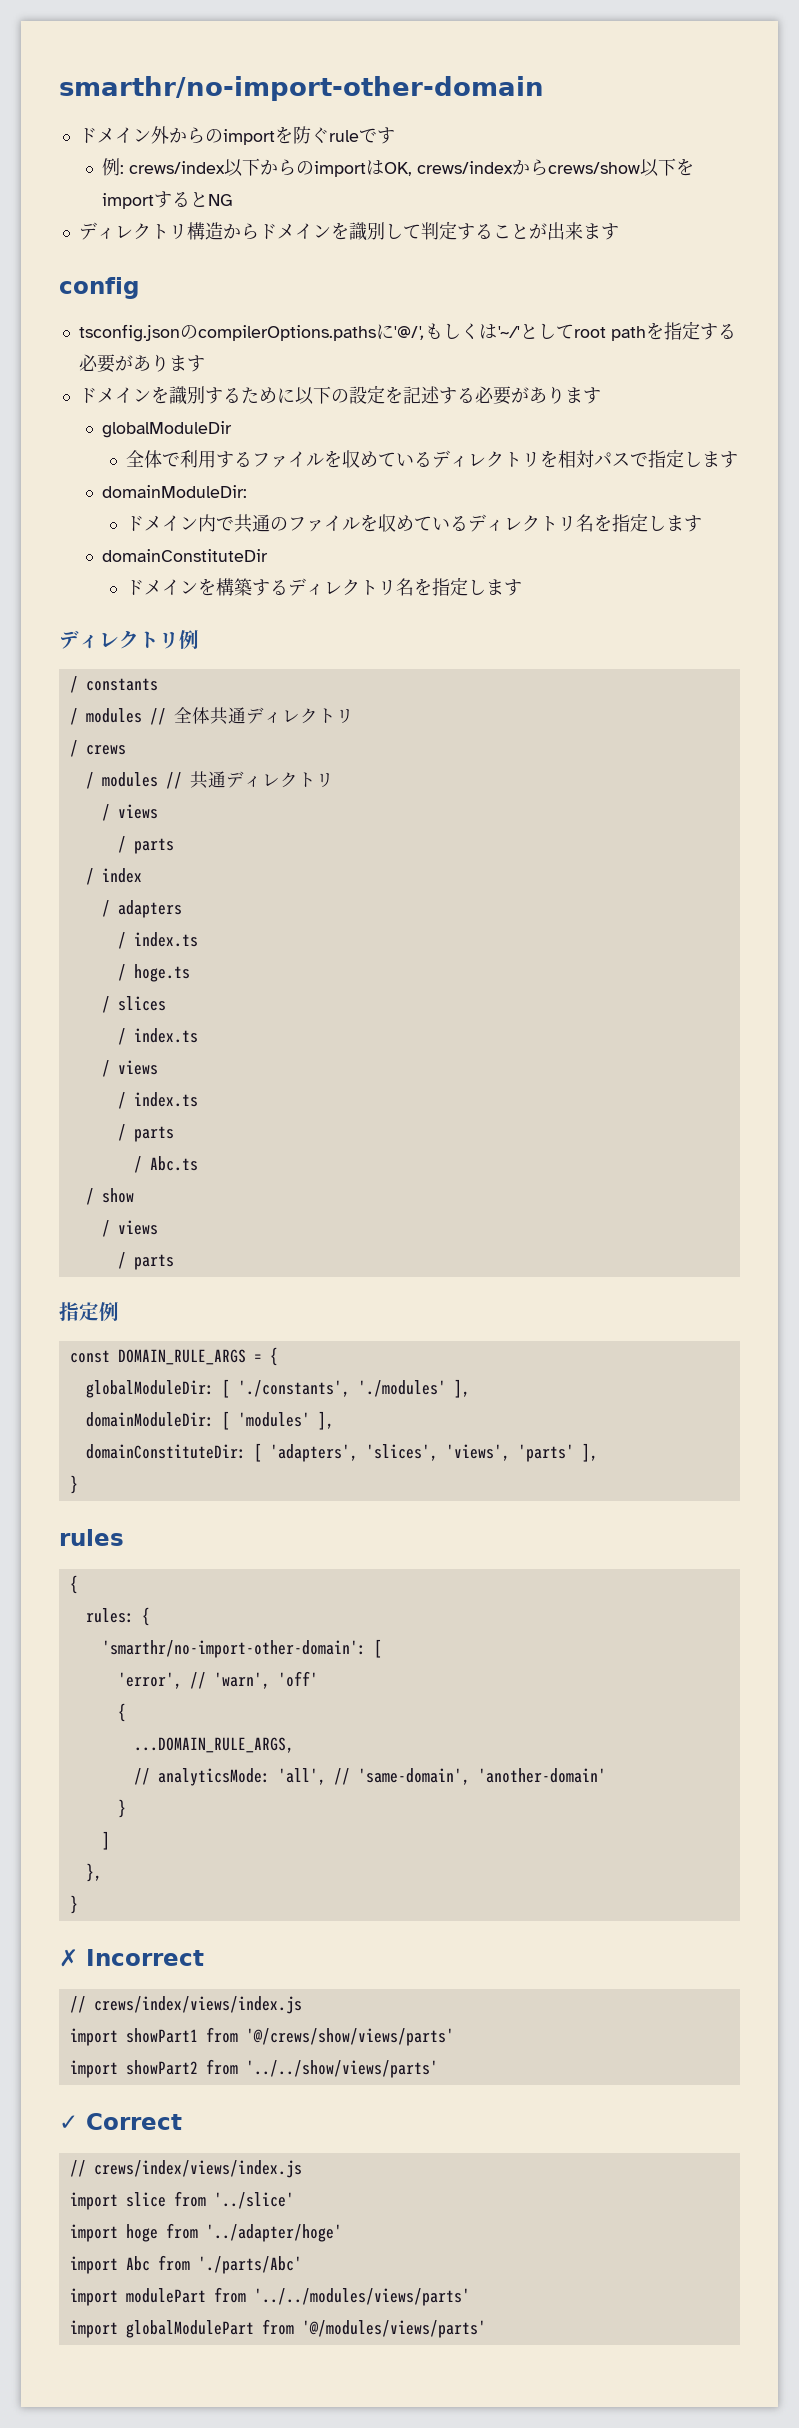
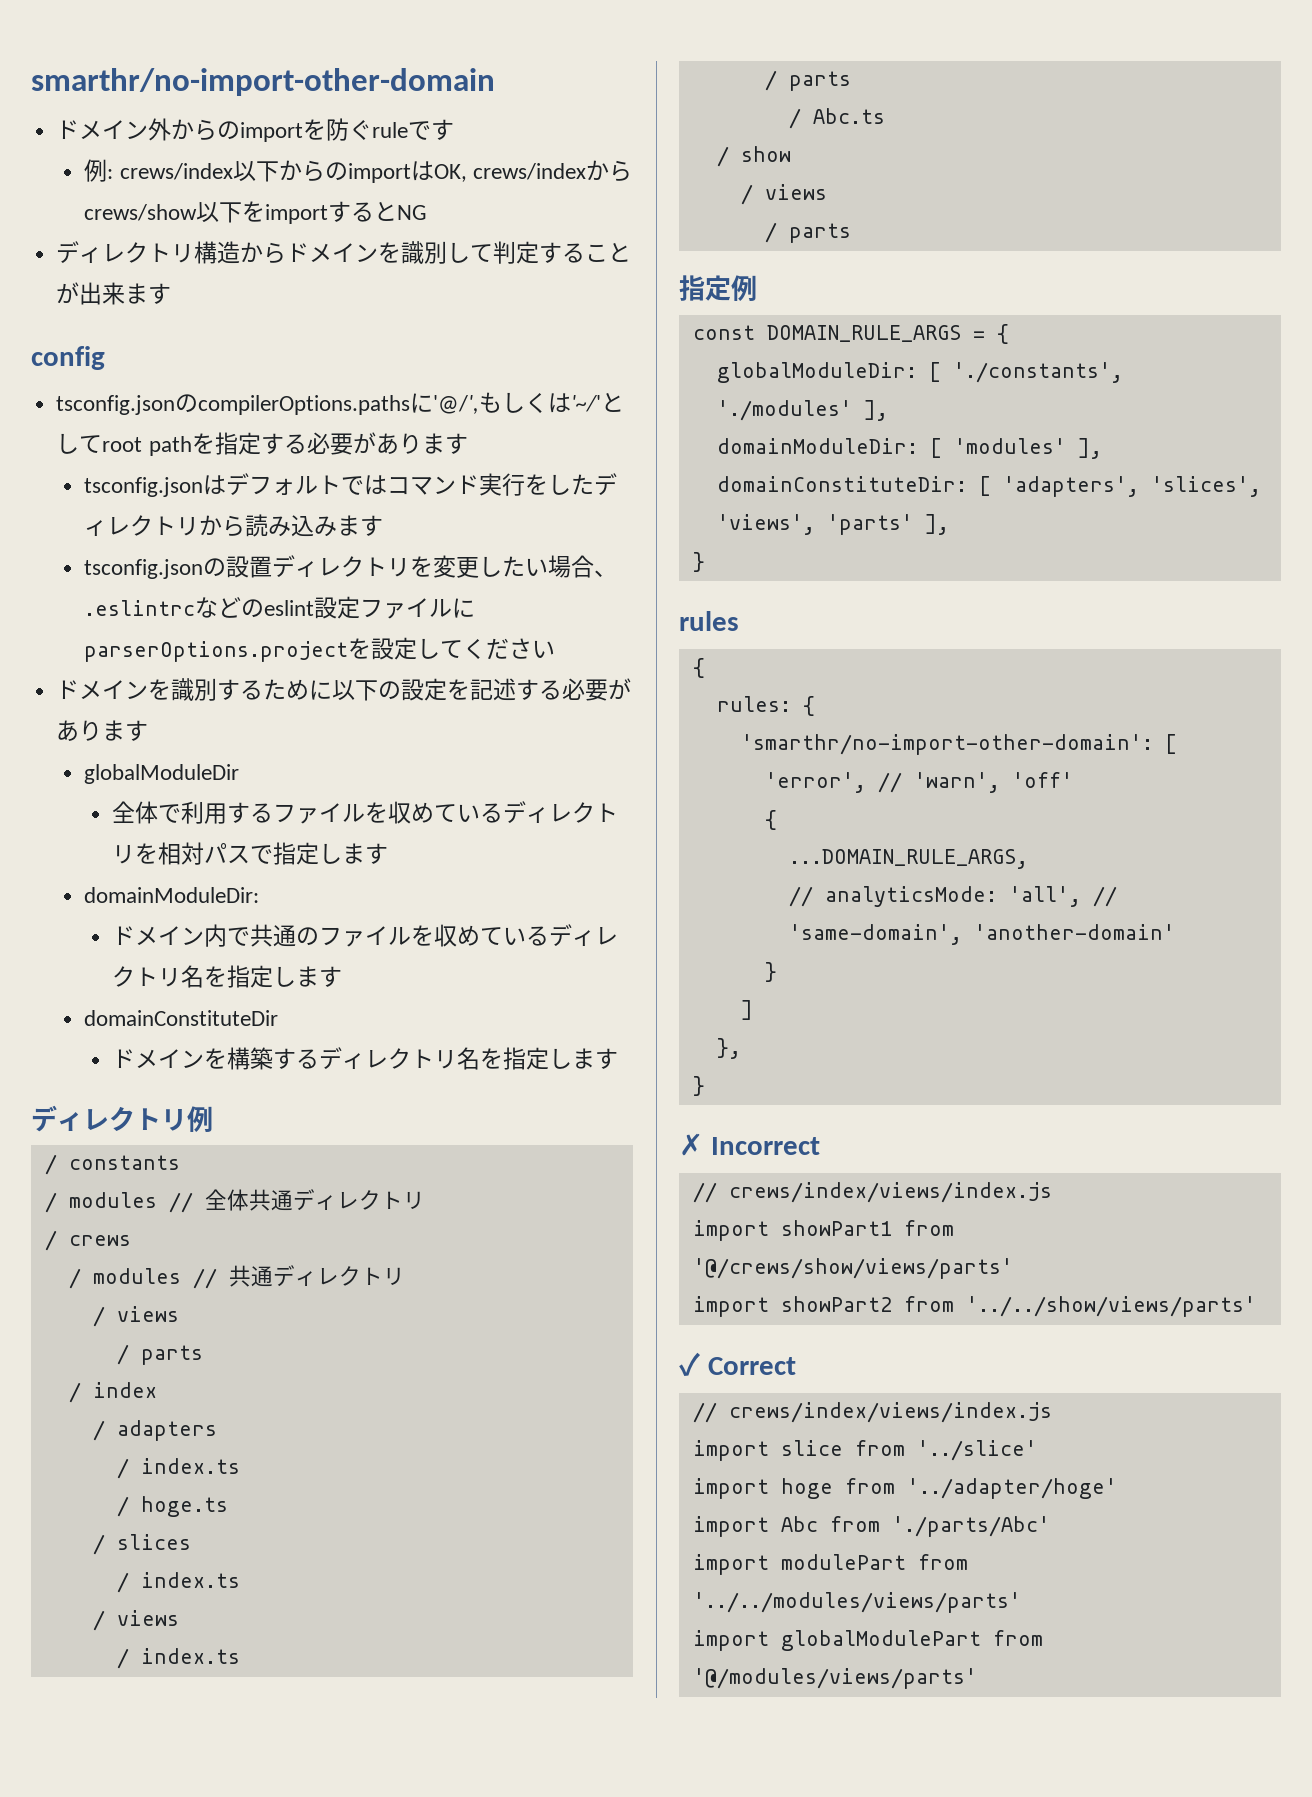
+ tsconfig.jsonはデフォルトではコマンド実行をしたディレクトリから読み込みます
+ tsconfig.jsonの設置ディレクトリを変更したい場合、.eslintrcなどのeslint設定ファイルにparserOptions.projectを設定してください

